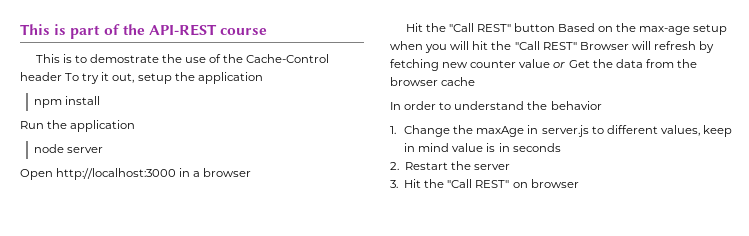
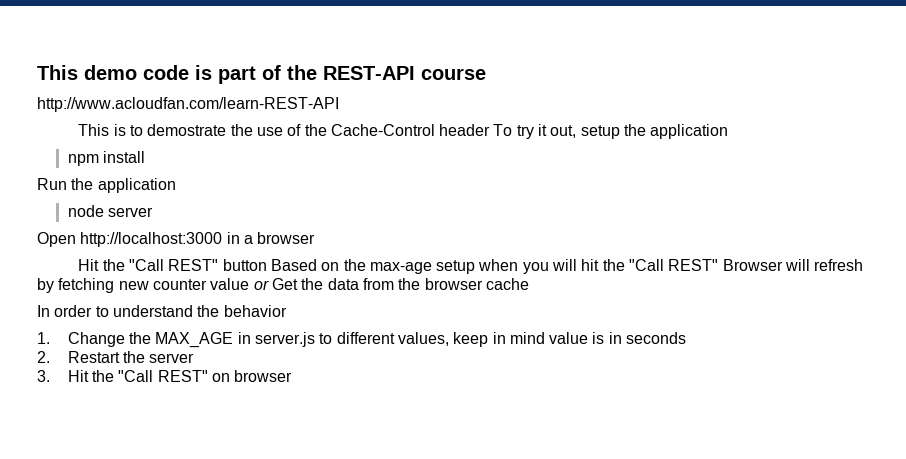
- This is part of the API-REST course
+ This demo code is part of the REST-API course
+ http://www.acloudfan.com/learn-REST-API
- 1. Change the maxAge in server.js to different values, keep in mind value is in seconds
+ 1. Change the MAX_AGE in server.js to different values, keep in mind value is in seconds

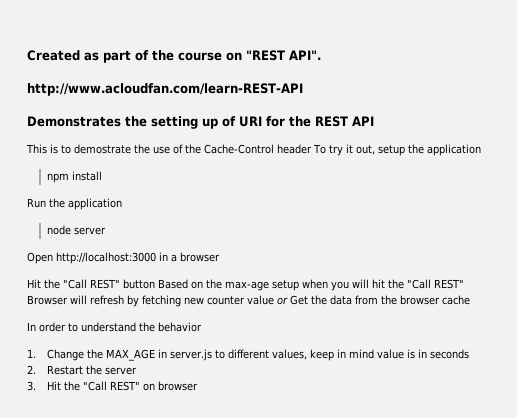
- This demo code is part of the REST-API course
+ Created as part of the course on "REST API".
  http://www.acloudfan.com/learn-REST-API
+ Demonstrates the setting up of URI for the REST API

